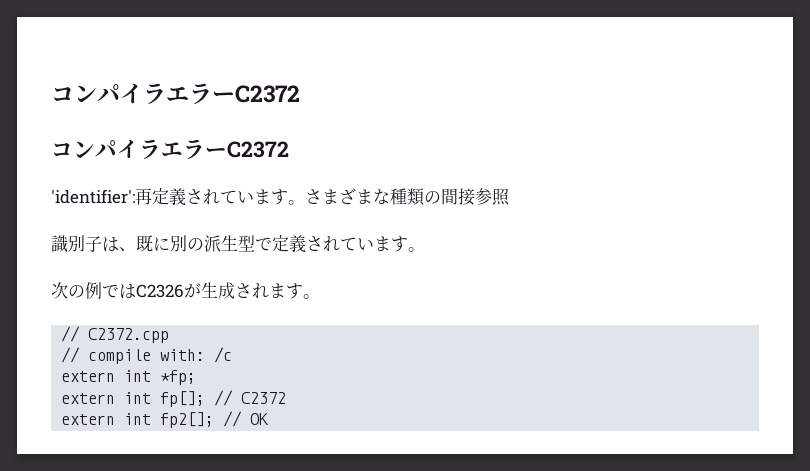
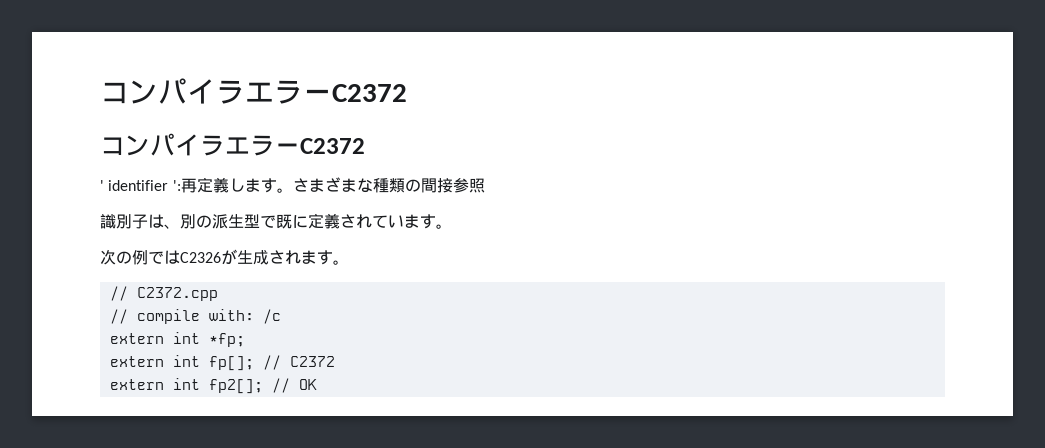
- 'identifier':再定義されています。
+ ' identifier ':再定義します。
- 識別子は、既に別の派生型で定義されています。
+ 識別子は、別の派生型で既に定義されています。

